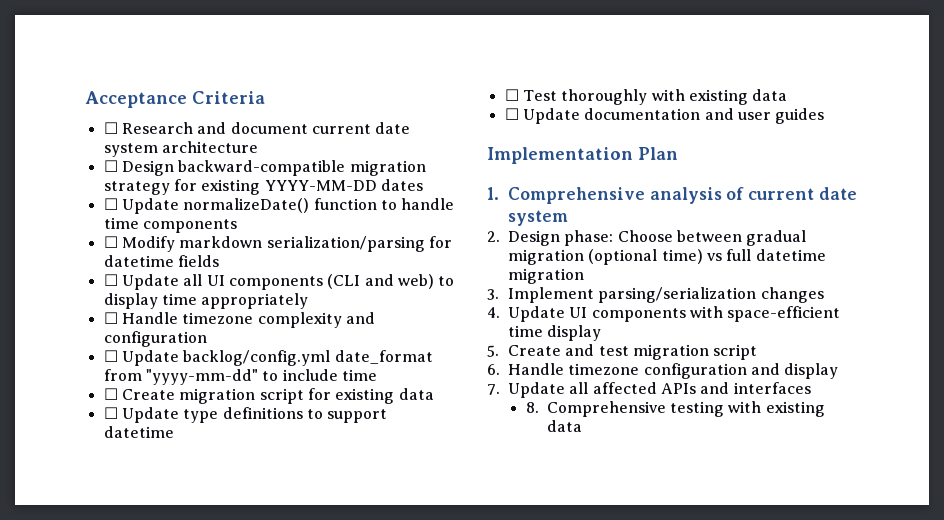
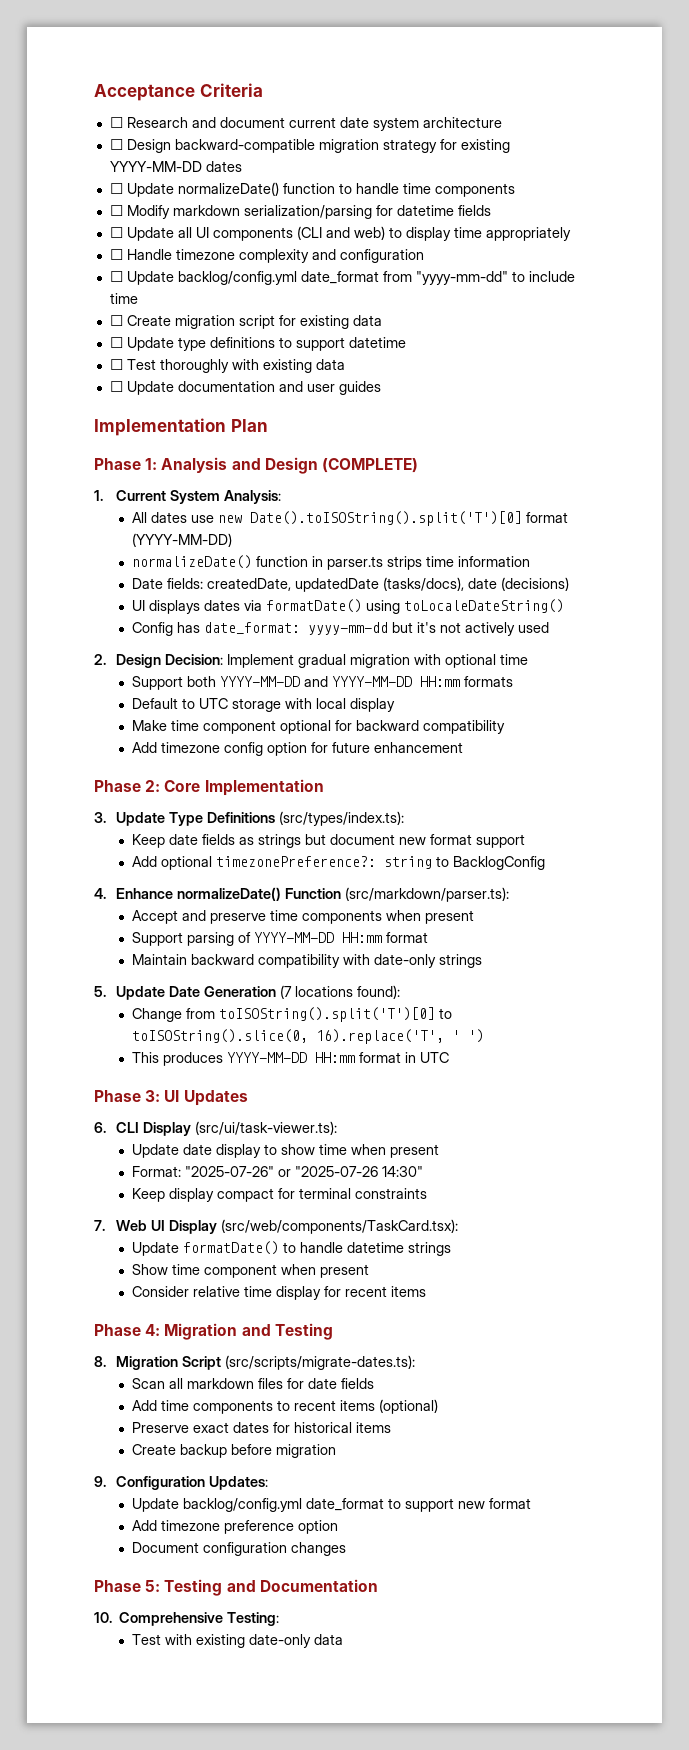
- 1. Comprehensive analysis of current date system
- 2. Design phase: Choose between gradual migration (optional time) vs full datetime migration
- 3. Implement parsing/serialization changes
- 4. Update UI components with space-efficient time display
- 5. Create and test migration script
- 6. Handle timezone configuration and display
- 7. Update all affected APIs and interfaces
- 8. Comprehensive testing with existing data
+ Phase 1: Analysis and Design (COMPLETE)
+ 1. Current System Analysis:
+ All dates use new Date().toISOString().split('T')[0] format (YYYY-MM-DD)
+ normalizeDate() function in parser.ts strips time information
+ Date fields: createdDate, updatedDate (tasks/docs), date (decisions)
+ UI displays dates via formatDate() using toLocaleDateString()
+ Config has date_format: yyyy-mm-dd but it's not actively used
+ 2. Design Decision: Implement gradual migration with optional time
+ Support both YYYY-MM-DD and YYYY-MM-DD HH:mm formats
+ Default to UTC storage with local display
+ Make time component optional for backward compatibility
+ Add timezone config option for future enhancement
+ Phase 2: Core Implementation
+ 3. Update Type Definitions (src/types/index.ts):
+ Keep date fields as strings but document new format support
+ Add optional timezonePreference?: string to BacklogConfig
+ 4. Enhance normalizeDate() Function (src/markdown/parser.ts):
+ Accept and preserve time components when present
+ Support parsing of YYYY-MM-DD HH:mm format
+ Maintain backward compatibility with date-only strings
+ 5. Update Date Generation (7 locations found):
+ Change from toISOString().split('T')[0] to toISOString().slice(0, 16).replace('T', ' ')
+ This produces YYYY-MM-DD HH:mm format in UTC
+ Phase 3: UI Updates
+ 6. CLI Display (src/ui/task-viewer.ts):
+ Update date display to show time when present
+ Format: "2025-07-26" or "2025-07-26 14:30"
+ Keep display compact for terminal constraints
+ 7. Web UI Display (src/web/components/TaskCard.tsx):
+ Update formatDate() to handle datetime strings
+ Show time component when present
+ Consider relative time display for recent items
+ Phase 4: Migration and Testing
+ 8. Migration Script (src/scripts/migrate-dates.ts):
+ Scan all markdown files for date fields
+ Add time components to recent items (optional)
+ Preserve exact dates for historical items
+ Create backup before migration
+ 9. Configuration Updates:
+ Update backlog/config.yml date_format to support new format
+ Add timezone preference option
+ Document configuration changes
+ Phase 5: Testing and Documentation
+ 10. Comprehensive Testing:
+ Test with existing date-only data

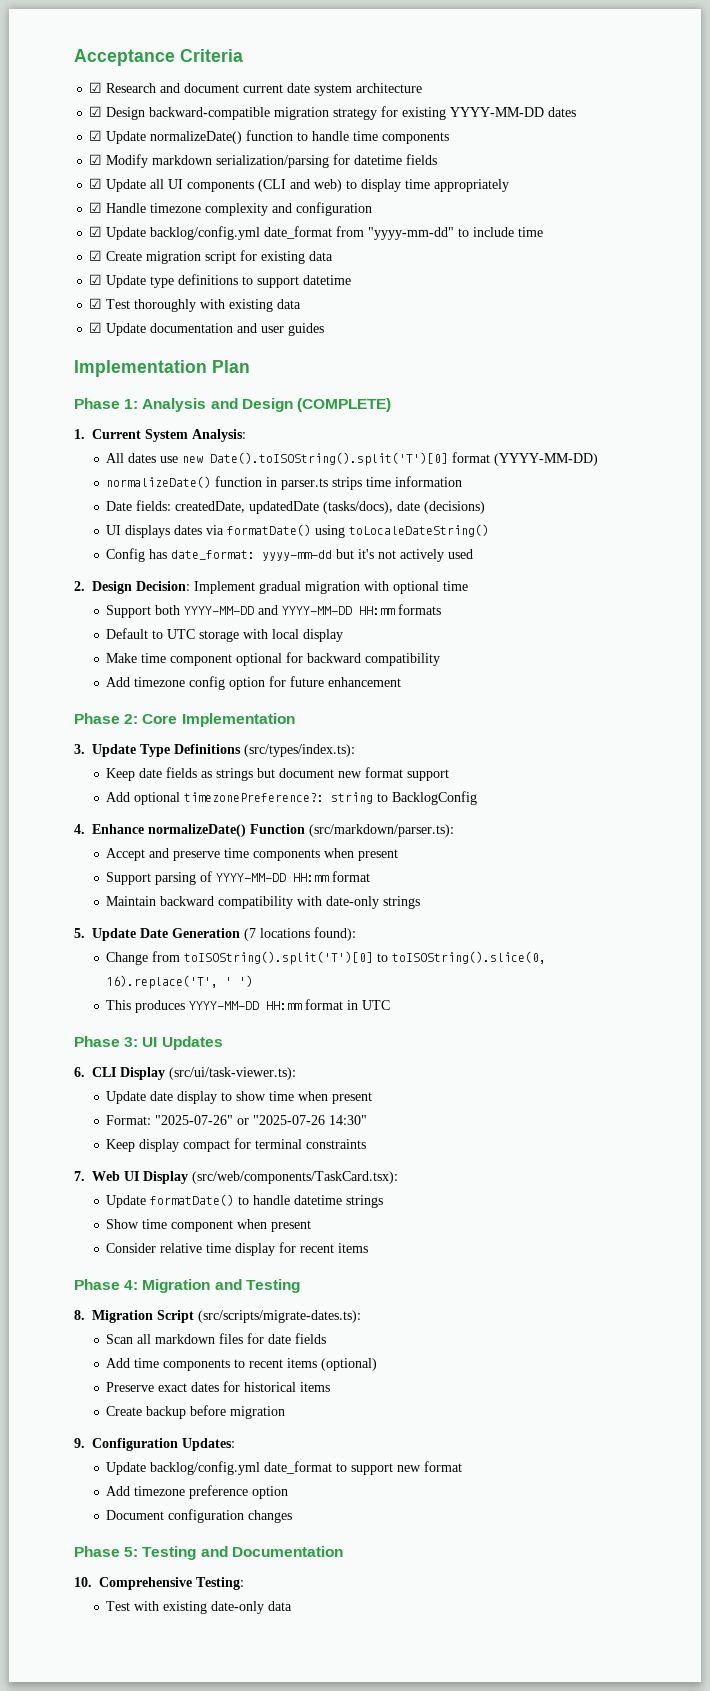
- ☐ Research and document current date system architecture
+ ☑ Research and document current date system architecture
- ☐ Design backward-compatible migration strategy for existing YYYY-MM-DD dates
+ ☑ Design backward-compatible migration strategy for existing YYYY-MM-DD dates
- ☐ Update normalizeDate() function to handle time components
+ ☑ Update normalizeDate() function to handle time components
- ☐ Modify markdown serialization/parsing for datetime fields
+ ☑ Modify markdown serialization/parsing for datetime fields
- ☐ Update all UI components (CLI and web) to display time appropriately
+ ☑ Update all UI components (CLI and web) to display time appropriately
- ☐ Handle timezone complexity and configuration
+ ☑ Handle timezone complexity and configuration
- ☐ Update backlog/config.yml date_format from "yyyy-mm-dd" to include time
+ ☑ Update backlog/config.yml date_format from "yyyy-mm-dd" to include time
- ☐ Create migration script for existing data
+ ☑ Create migration script for existing data
- ☐ Update type definitions to support datetime
+ ☑ Update type definitions to support datetime
- ☐ Test thoroughly with existing data
+ ☑ Test thoroughly with existing data
- ☐ Update documentation and user guides
+ ☑ Update documentation and user guides

